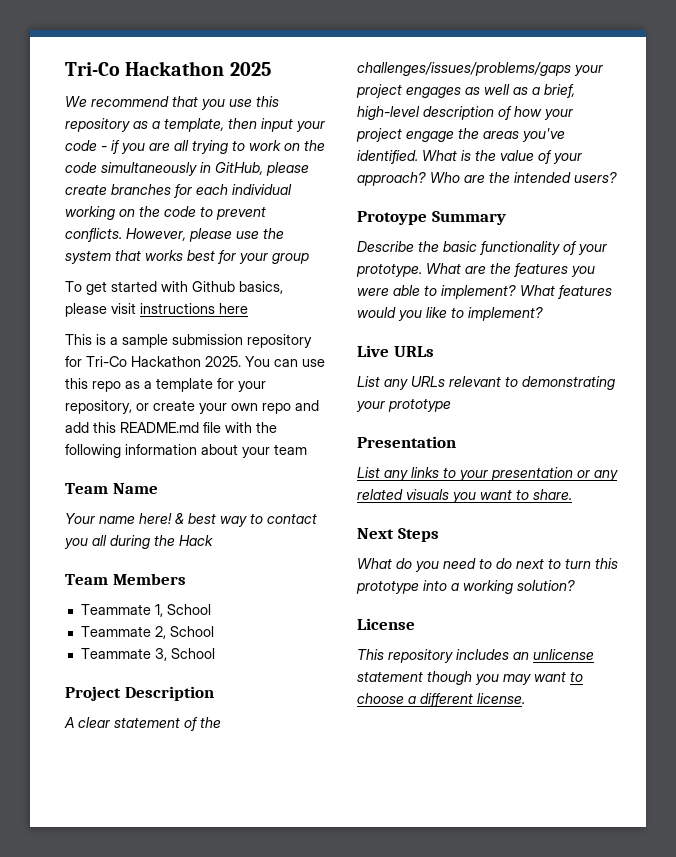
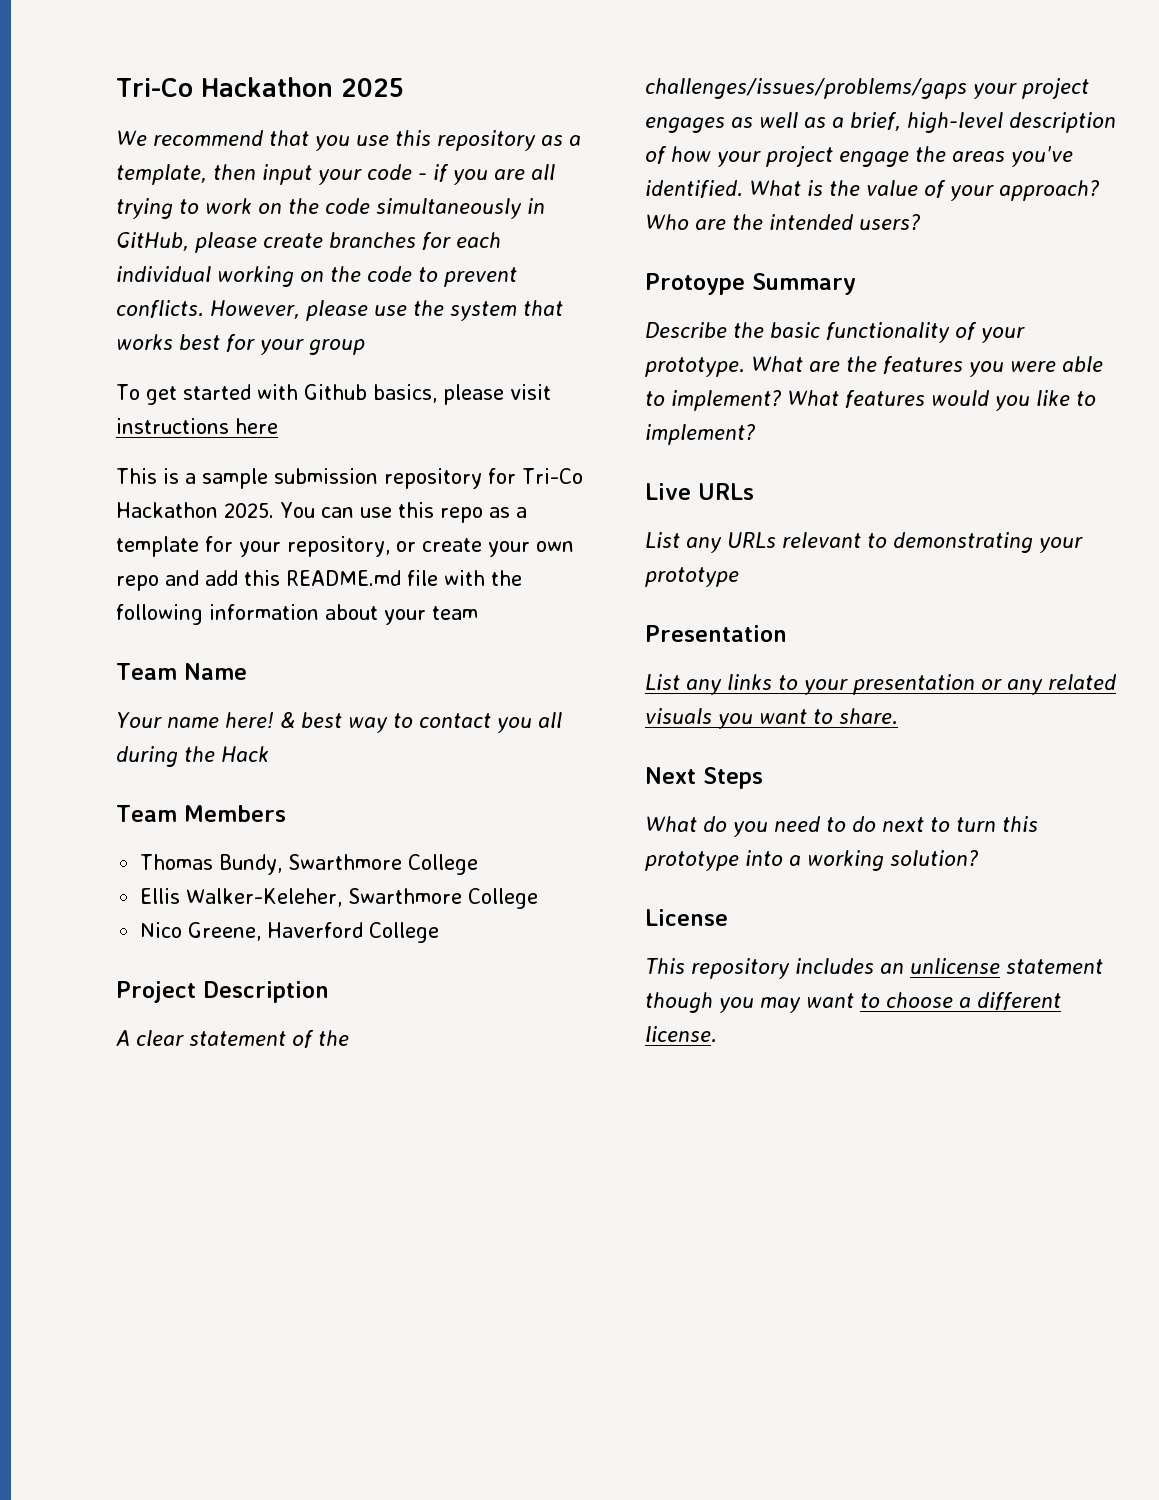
- Teammate 1, School
- Teammate 2, School
- Teammate 3, School
+ Thomas Bundy, Swarthmore College
+ Ellis Walker-Keleher, Swarthmore College
+ Nico Greene, Haverford College

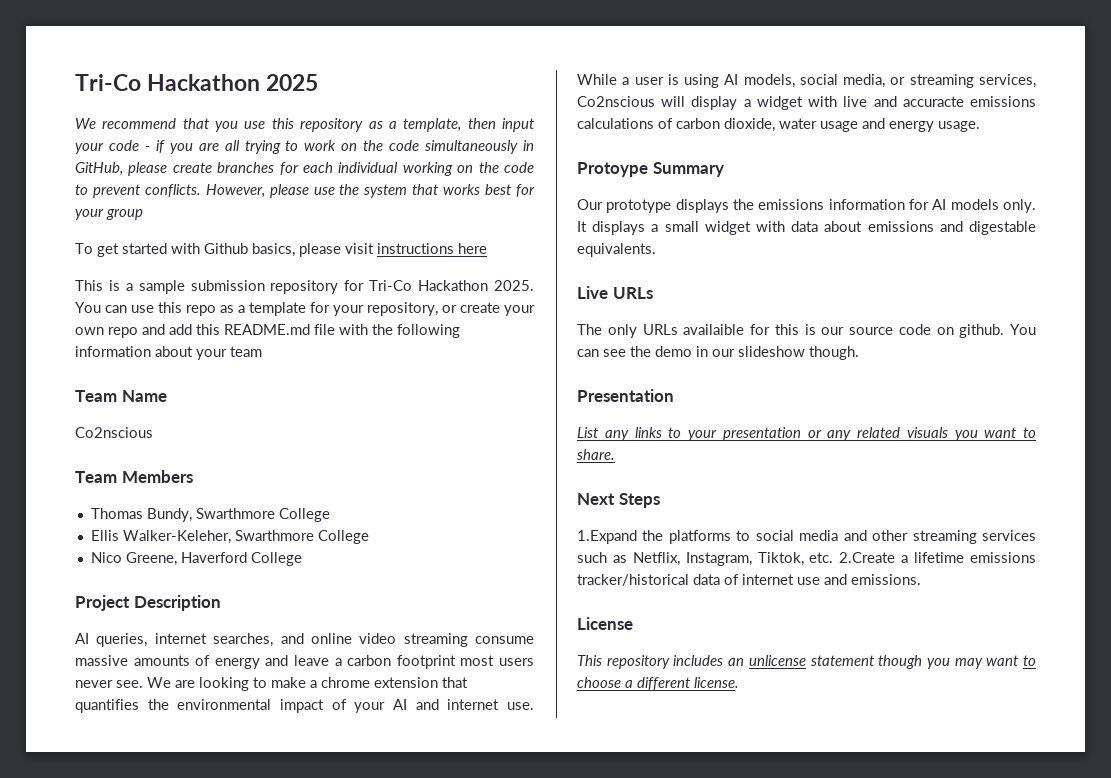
  Team Name
- Your name here! & best way to contact you all during the Hack
+ Co2nscious
- A clear statement of the challenges/issues/problems/gaps your project engages as well as a brief, high-level description of how your project engage the areas you've identified. What is the value of your approach? Who are the intended users?
+ AI queries, internet searches, and online video streaming consume massive amounts of energy and leave a carbon footprint most users never see. We are looking to make a chrome extension that quantifies the environmental impact of your AI and internet use. While a user is using AI models, social media, or streaming services, Co2nscious will display a widget with live and accuracte emissions calculations of carbon dioxide, water usage and energy usage.
  Protoype Summary
- Describe the basic functionality of your prototype. What are the features you were able to implement? What features would you like to implement?
+ Our prototype displays the emissions information for AI models only. It displays a small widget with data about emissions and digestable equivalents.
  Live URLs
- List any URLs relevant to demonstrating your prototype
+ The only URLs availaible for this is our source code on github. You can see the demo in our slideshow though.
- What do you need to do next to turn this prototype into a working solution?
+ 1.Expand the platforms to social media and other streaming services such as Netflix, Instagram, Tiktok, etc. 2.Create a lifetime emissions tracker/historical data of internet use and emissions.

